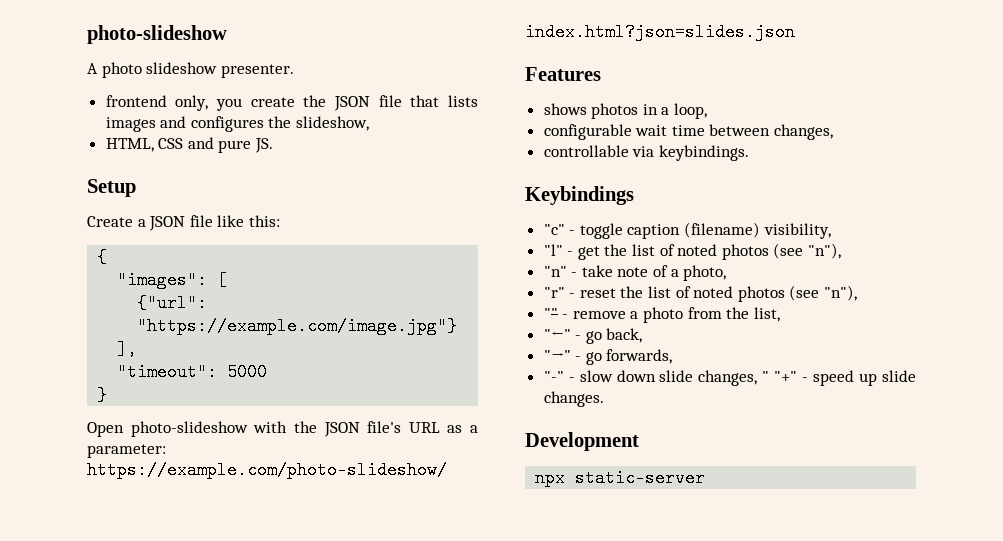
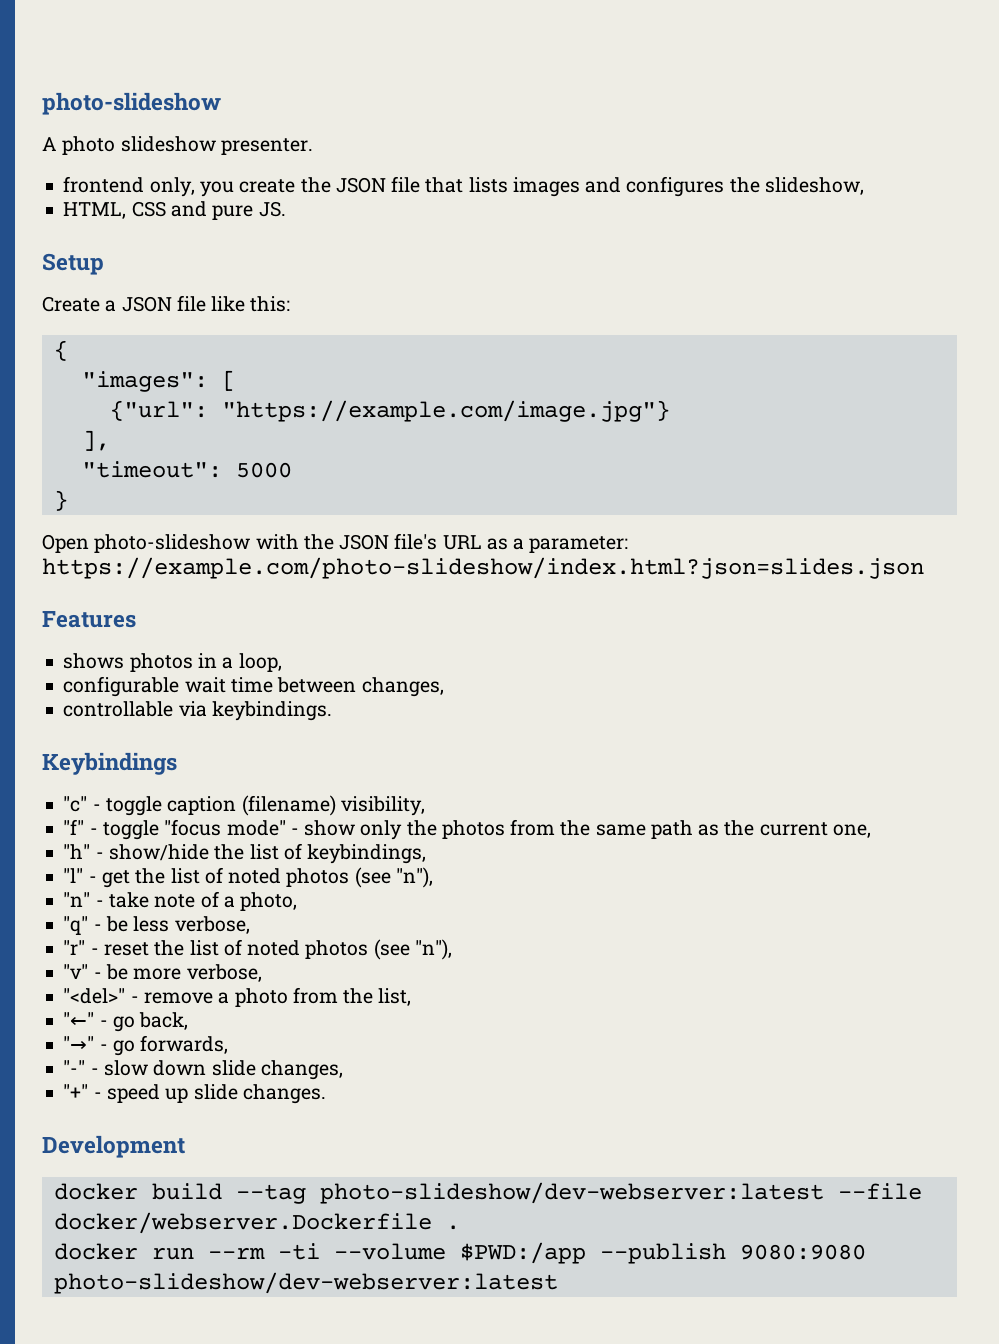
+ "f" - toggle "focus mode" - show only the photos from the same path as the current one,
+ "h" - show/hide the list of keybindings,
+ "q" - be less verbose,
- "" - remove a photo from the list,
+ "v" - be more verbose,
+ "<del>" - remove a photo from the list,
- "-" - slow down slide changes, " "+" - speed up slide changes.
+ "-" - slow down slide changes,
+ "+" - speed up slide changes.
- npx static-server
+ docker build --tag photo-slideshow/dev-webserver:latest --file docker/webserver.Dockerfile .
+ docker run --rm -ti --volume $PWD:/app --publish 9080:9080 photo-slideshow/dev-webserver:latest

